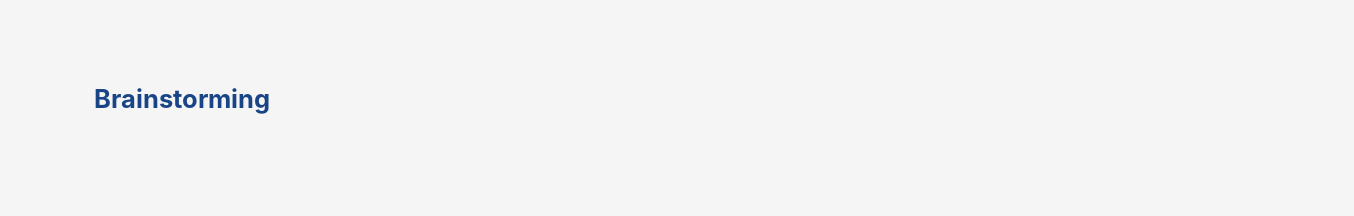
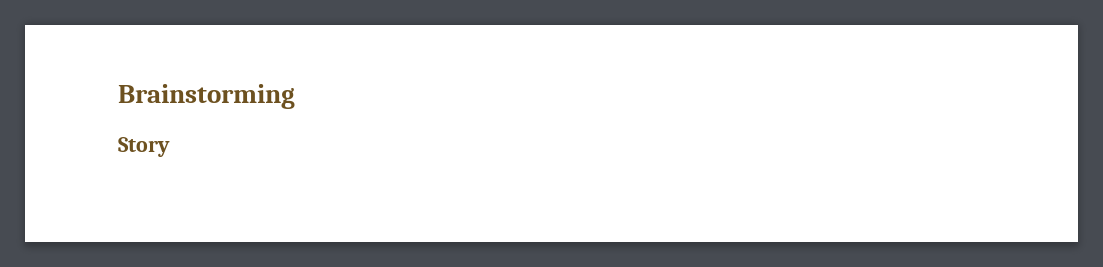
+ Story

